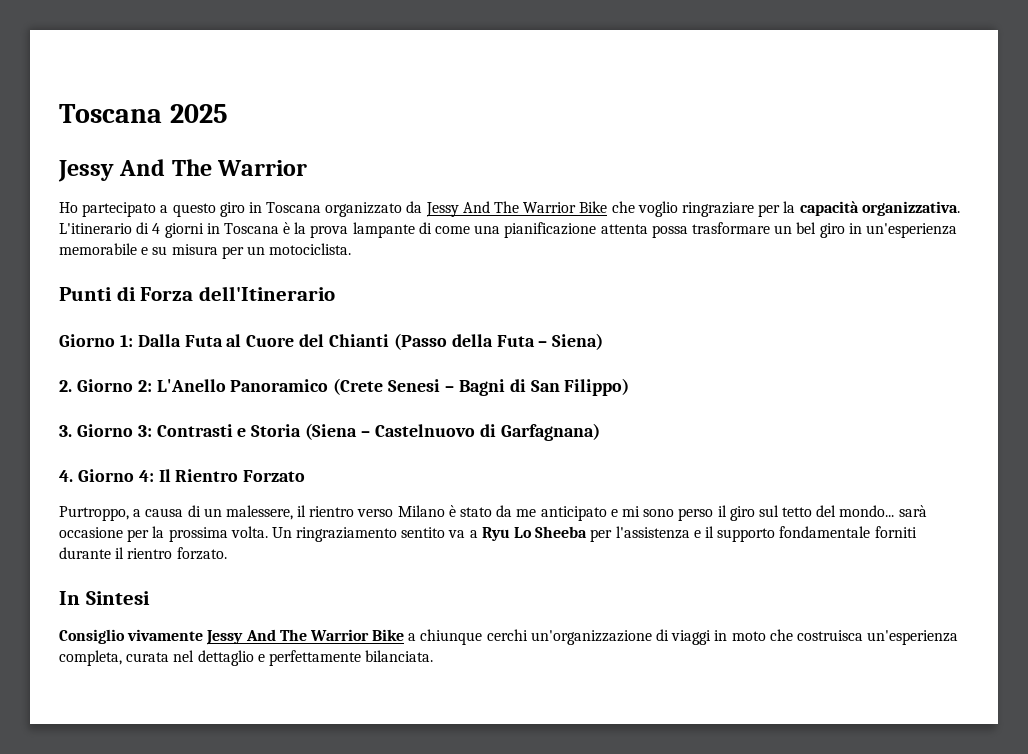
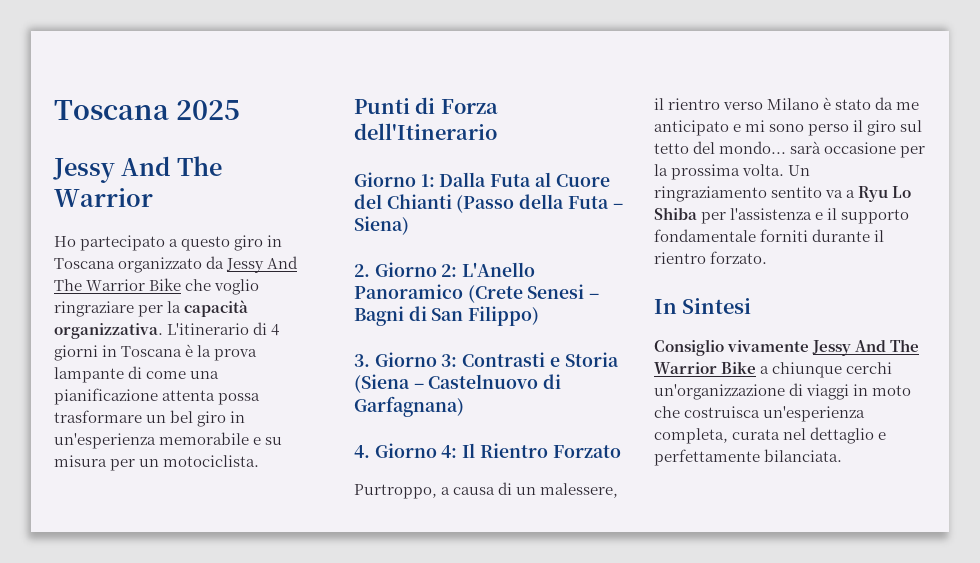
- Un ringraziamento sentito va a Ryu Lo Sheeba per l'assistenza e il supporto fondamentale forniti durante il rientro forzato.
+ Un ringraziamento sentito va a Ryu Lo Shiba per l'assistenza e il supporto fondamentale forniti durante il rientro forzato.

